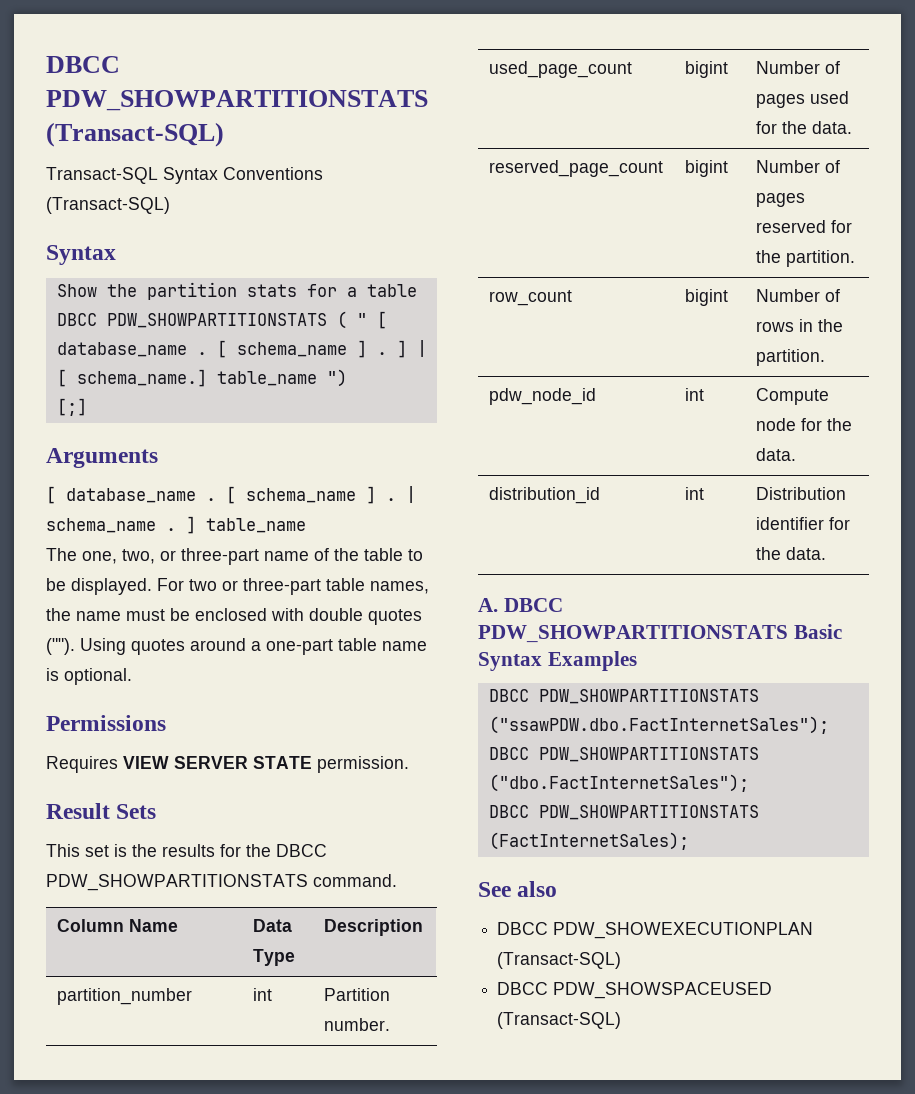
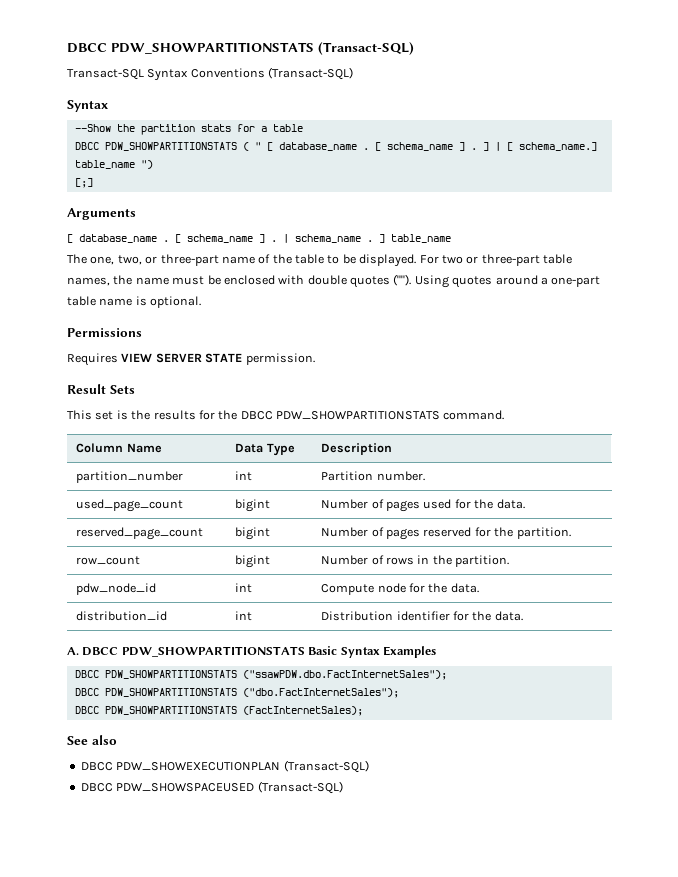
- Show the partition stats for a table
+ --Show the partition stats for a table

